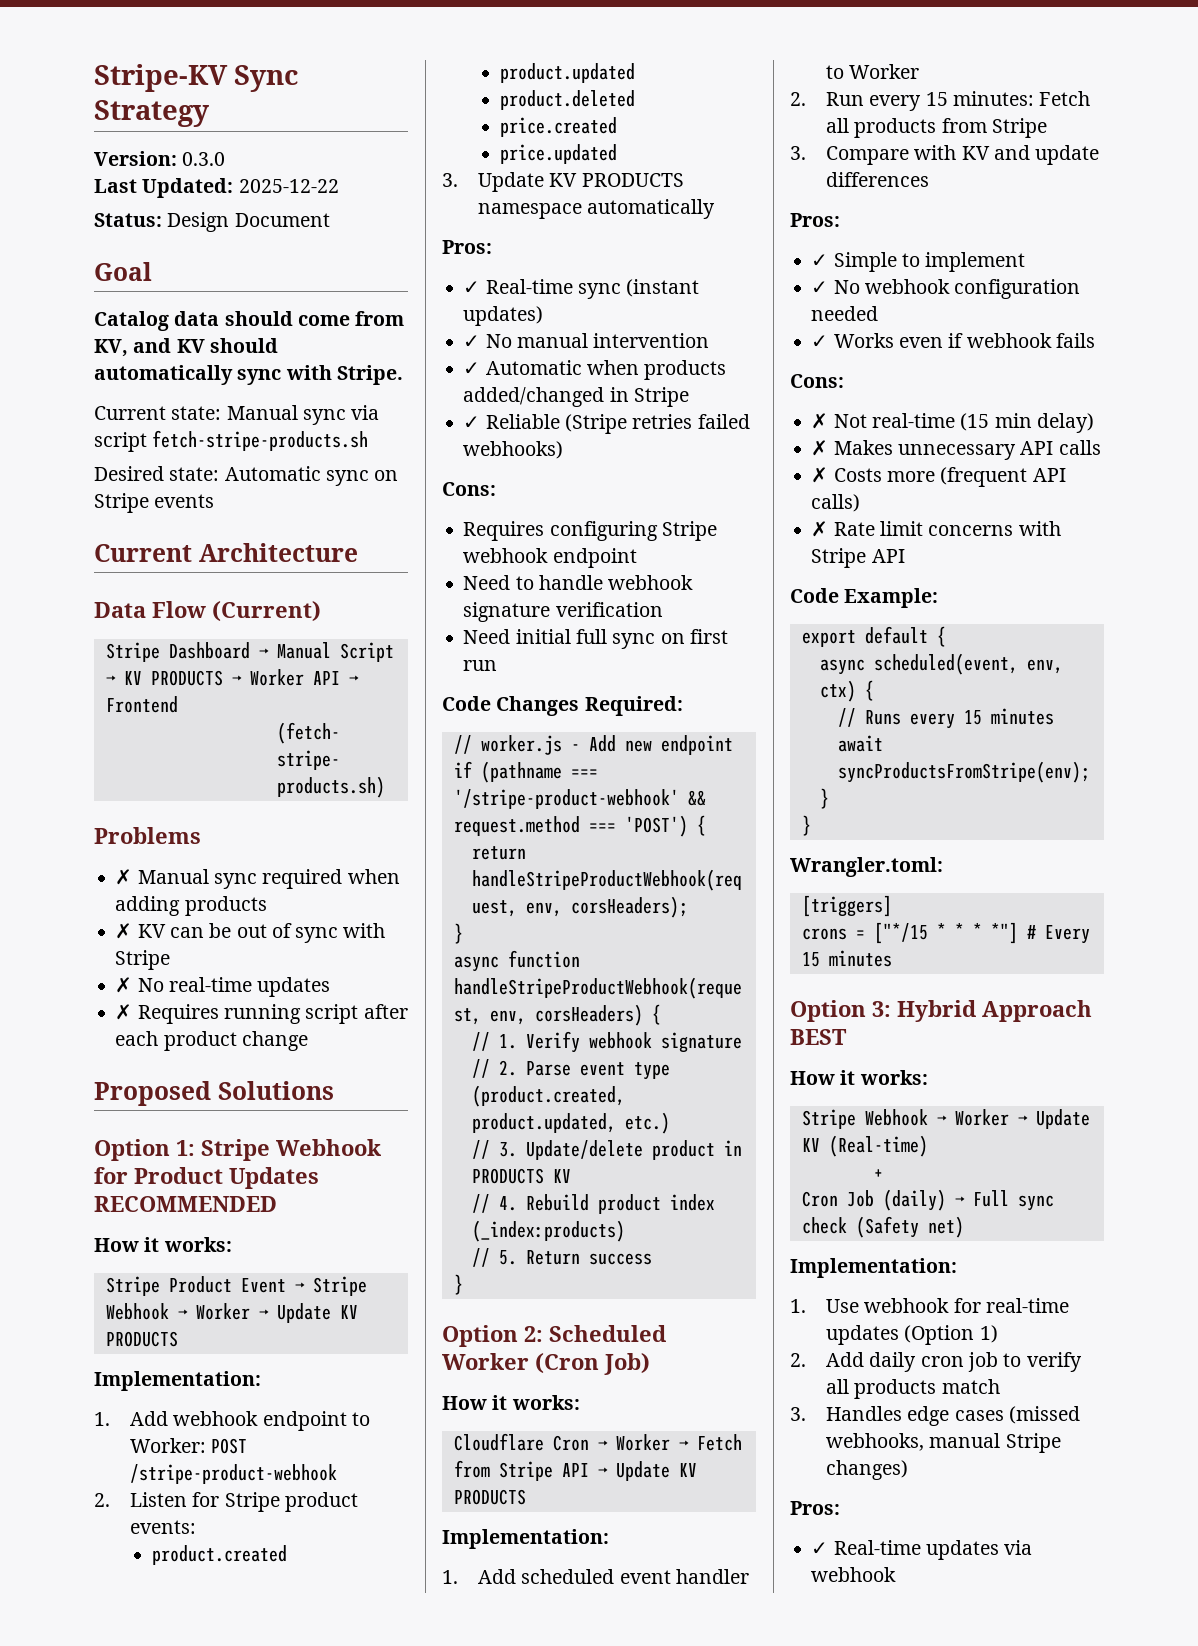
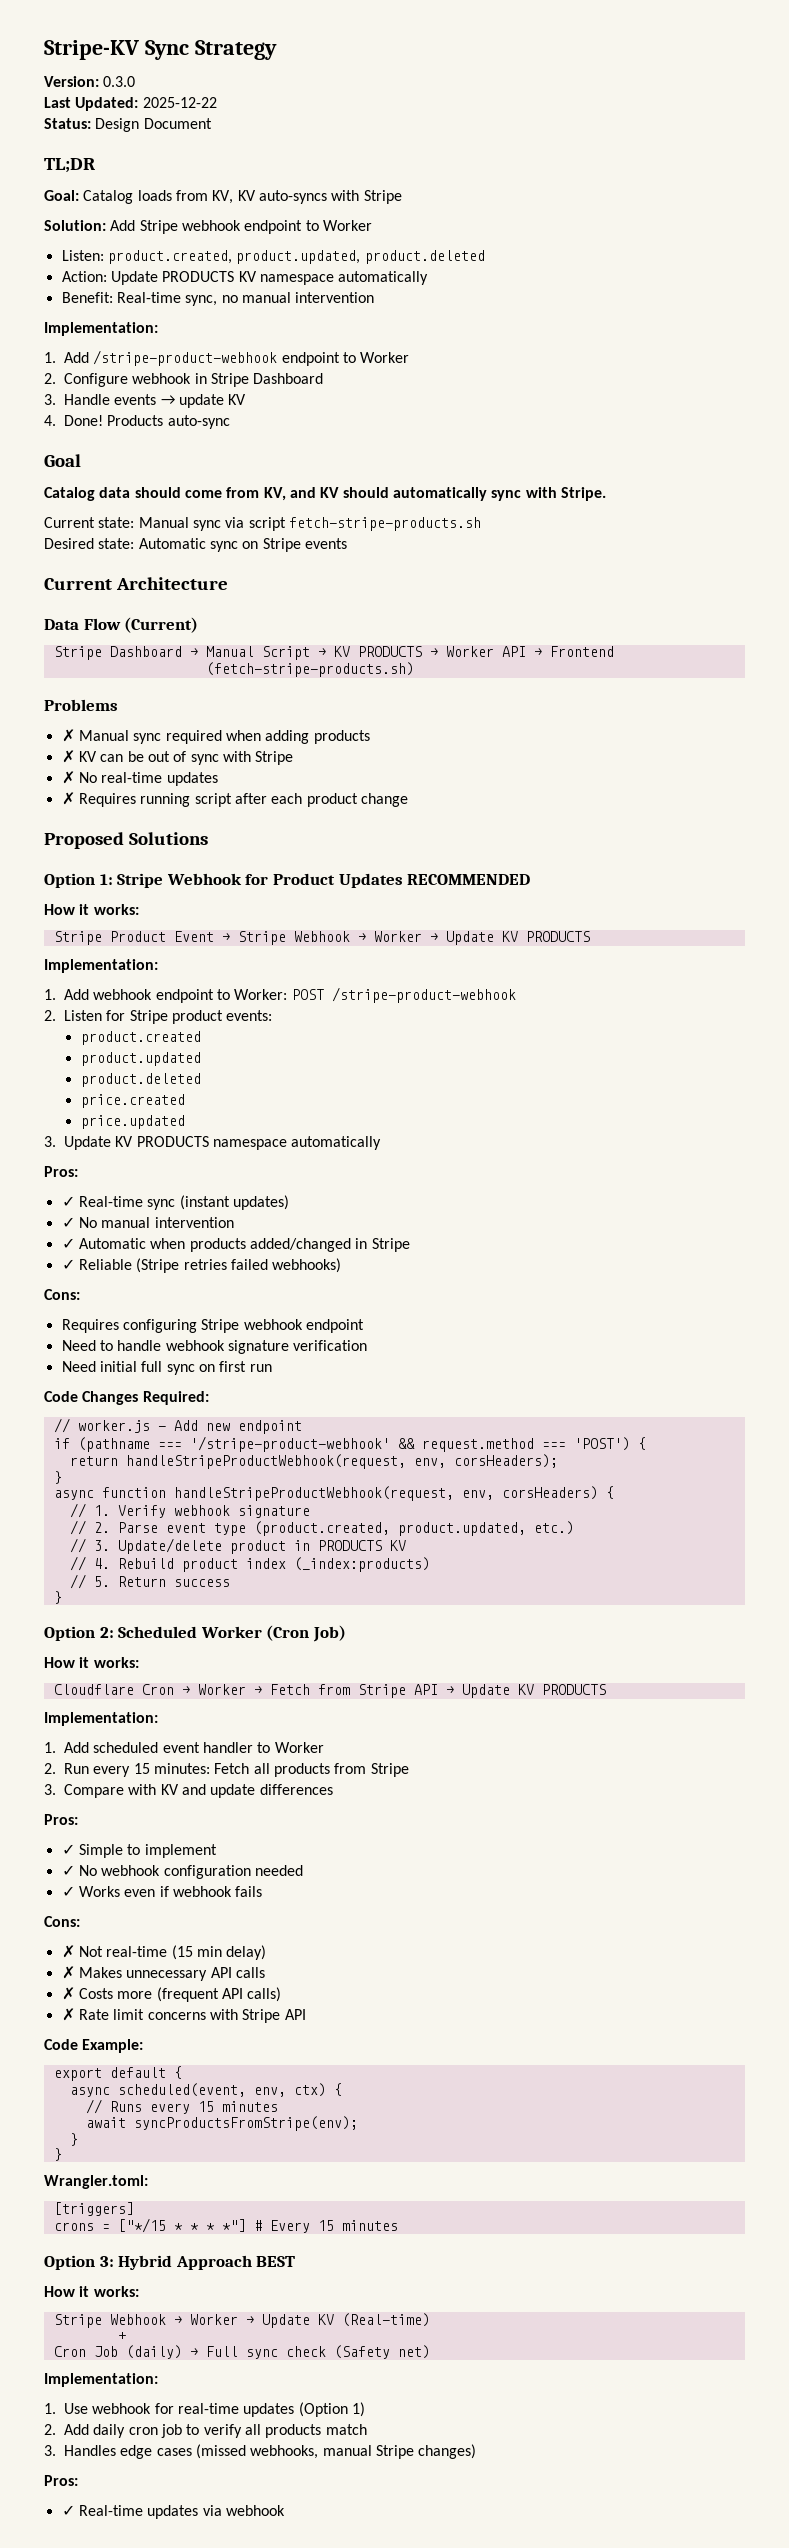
+ TL;DR
+ Goal: Catalog loads from KV, KV auto-syncs with Stripe
+ Solution: Add Stripe webhook endpoint to Worker
+ Listen: product.created, product.updated, product.deleted
+ Action: Update PRODUCTS KV namespace automatically
+ Benefit: Real-time sync, no manual intervention
+ Implementation:
+ 1. Add /stripe-product-webhook endpoint to Worker
+ 2. Configure webhook in Stripe Dashboard
+ 3. Handle events → update KV
+ 4. Done! Products auto-sync

